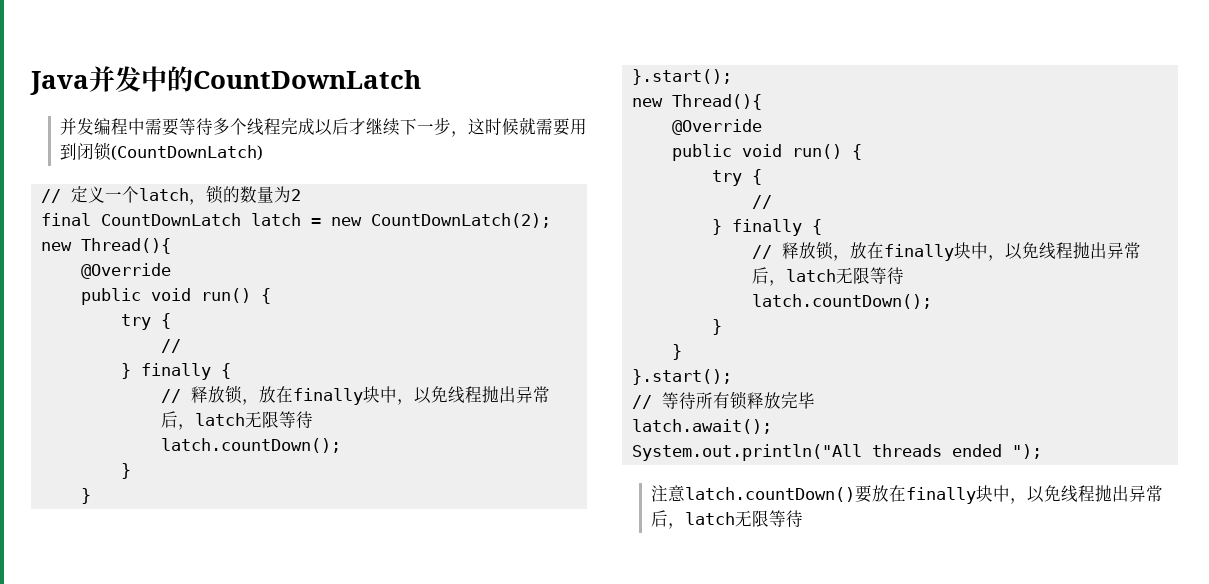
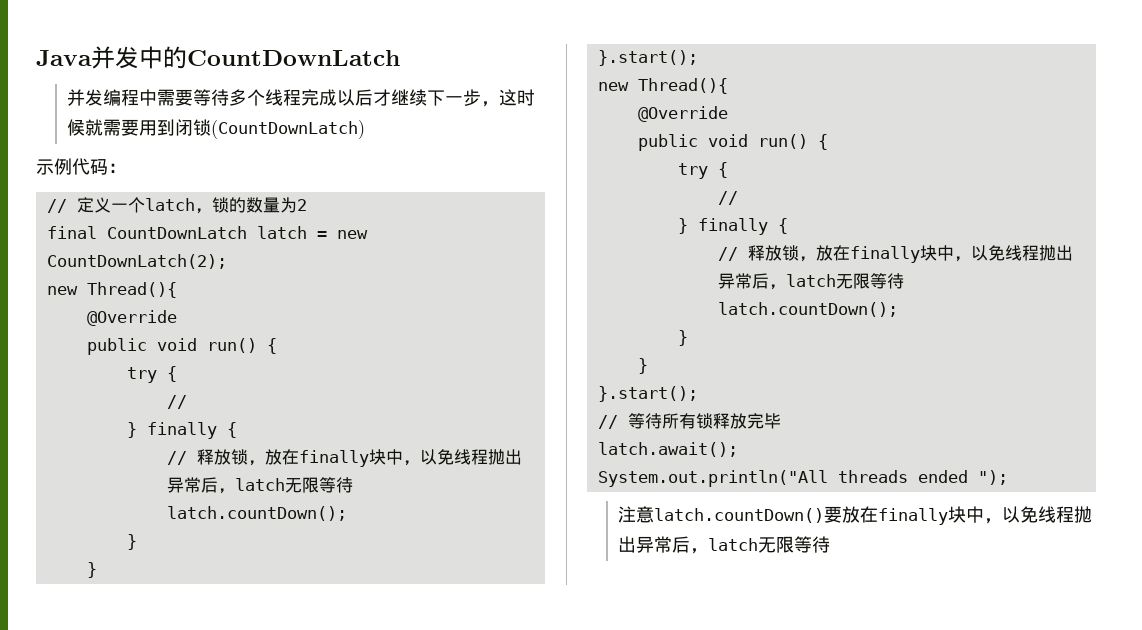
+ 示例代码：

